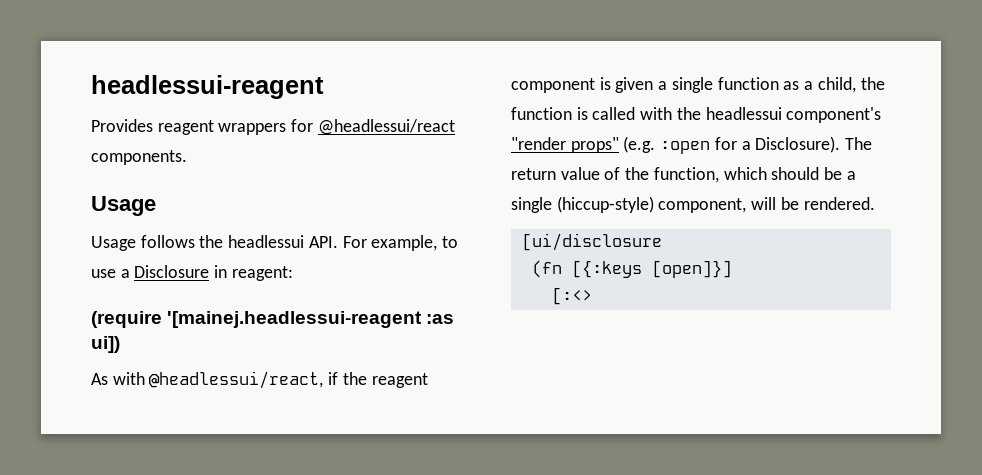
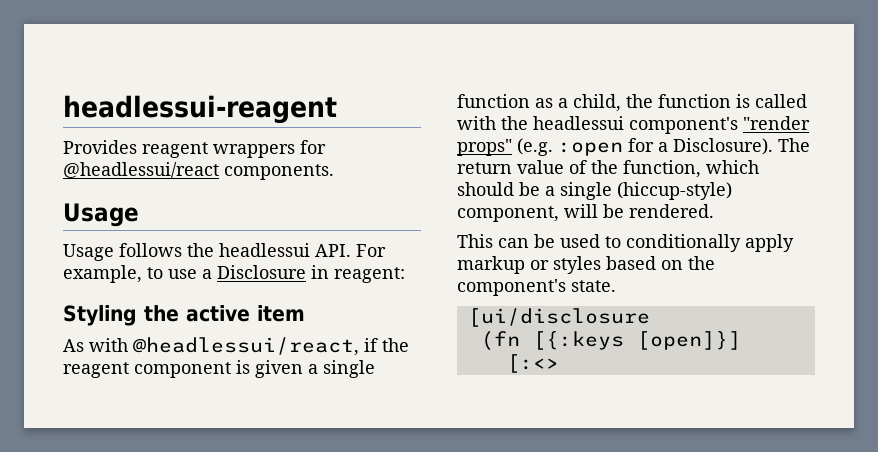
- (require '[mainej.headlessui-reagent :as ui])
+ Styling the active item
+ This can be used to conditionally apply markup or styles based on the component's state.

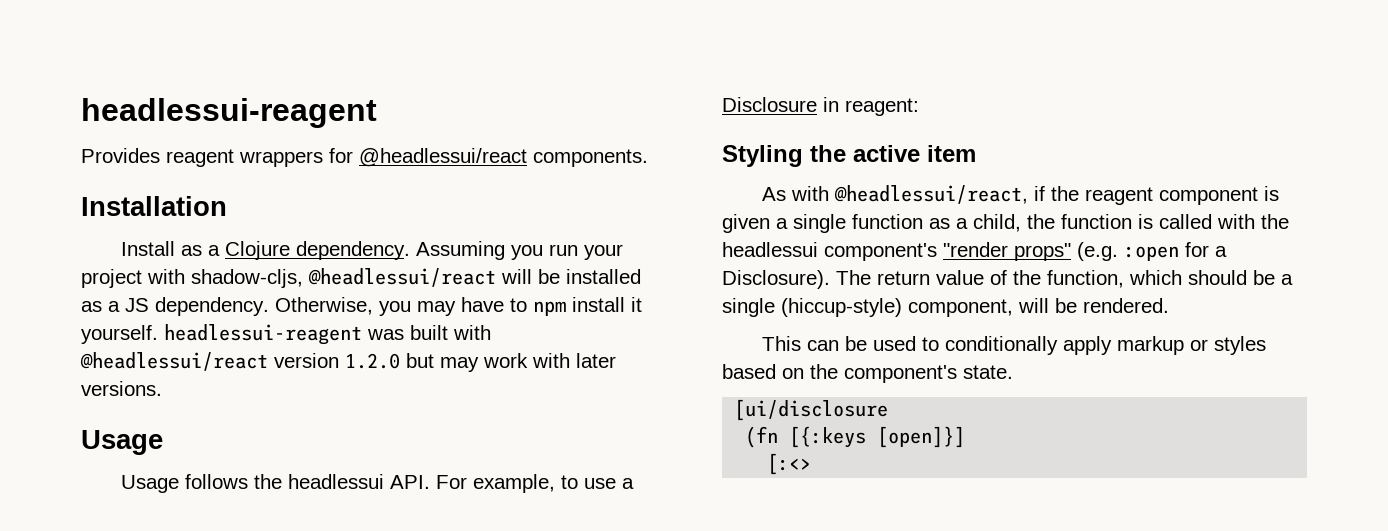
+ Installation
+ Install as a Clojure dependency. Assuming you run your project with shadow-cljs, @headlessui/react will be installed as a JS dependency. Otherwise, you may have to npm install it yourself. headlessui-reagent was built with @headlessui/react version 1.2.0 but may work with later versions.

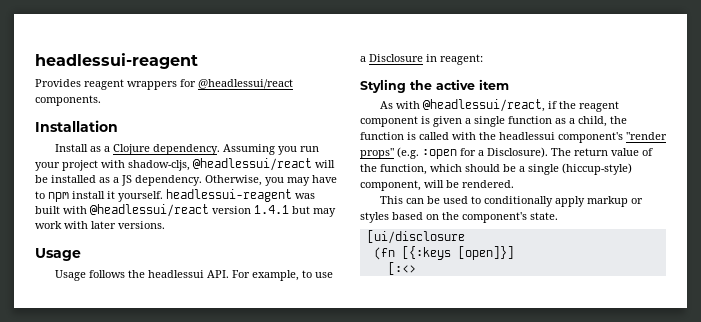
- Otherwise, you may have to npm install it yourself. headlessui-reagent was built with @headlessui/react version 1.2.0 but may work with later versions.
+ Otherwise, you may have to npm install it yourself. headlessui-reagent was built with @headlessui/react version 1.4.1 but may work with later versions.

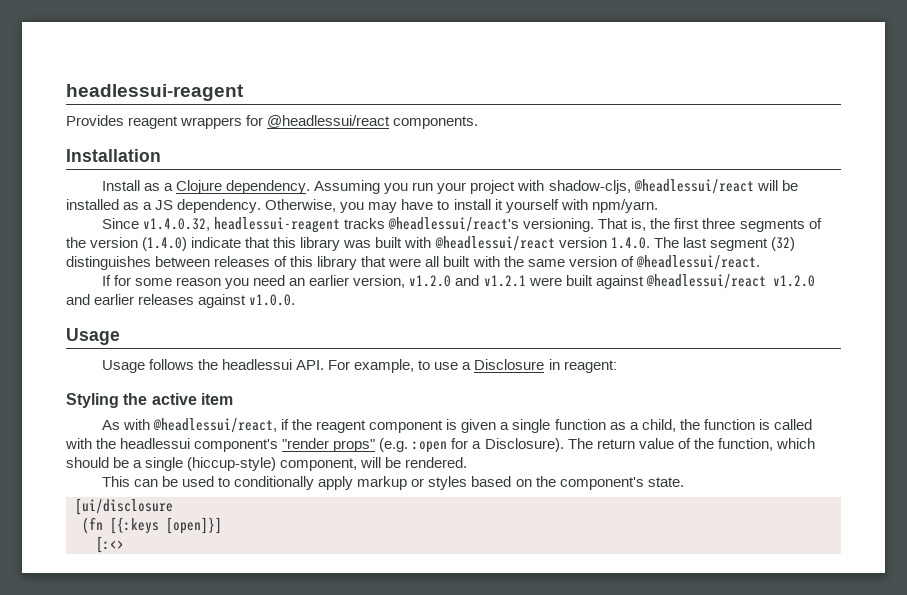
- Otherwise, you may have to npm install it yourself. headlessui-reagent was built with @headlessui/react version 1.4.1 but may work with later versions.
+ Otherwise, you may have to install it yourself with npm/yarn.
+ Since v1.4.0.32, headlessui-reagent tracks @headlessui/react's versioning. That is, the first three segments of the version (1.4.0) indicate that this library was built with @headlessui/react version 1.4.0. The last segment (32) distinguishes between releases of this library that were all built with the same version of @headlessui/react.
+ If for some reason you need an earlier version, v1.2.0 and v1.2.1 were built against @headlessui/react v1.2.0 and earlier releases against v1.0.0.

